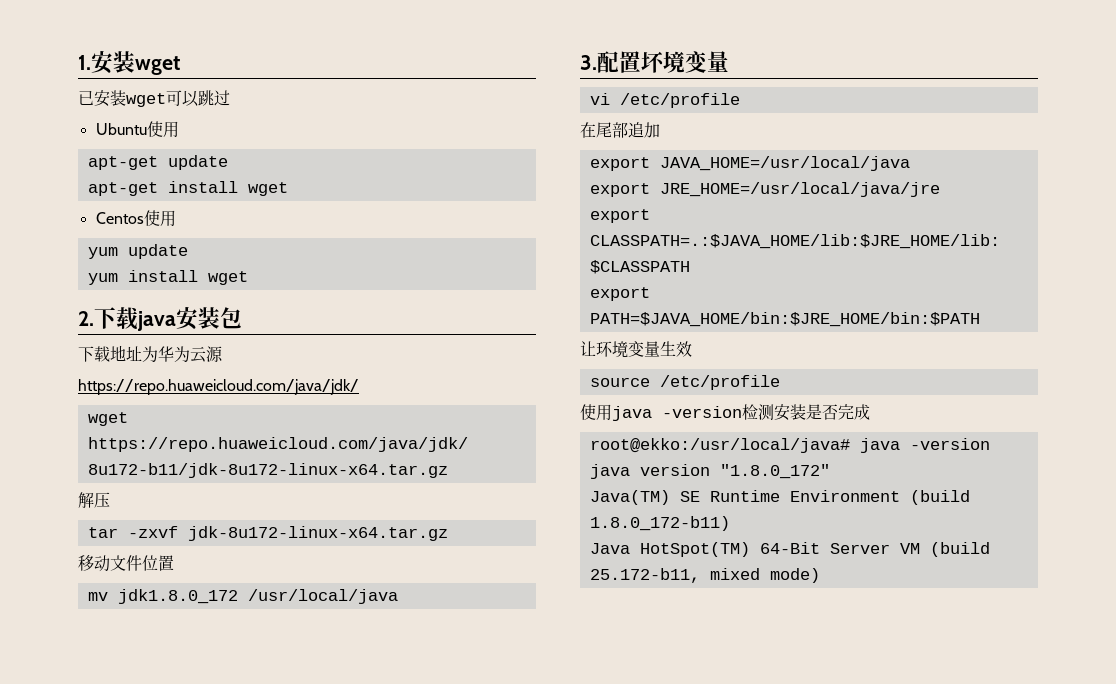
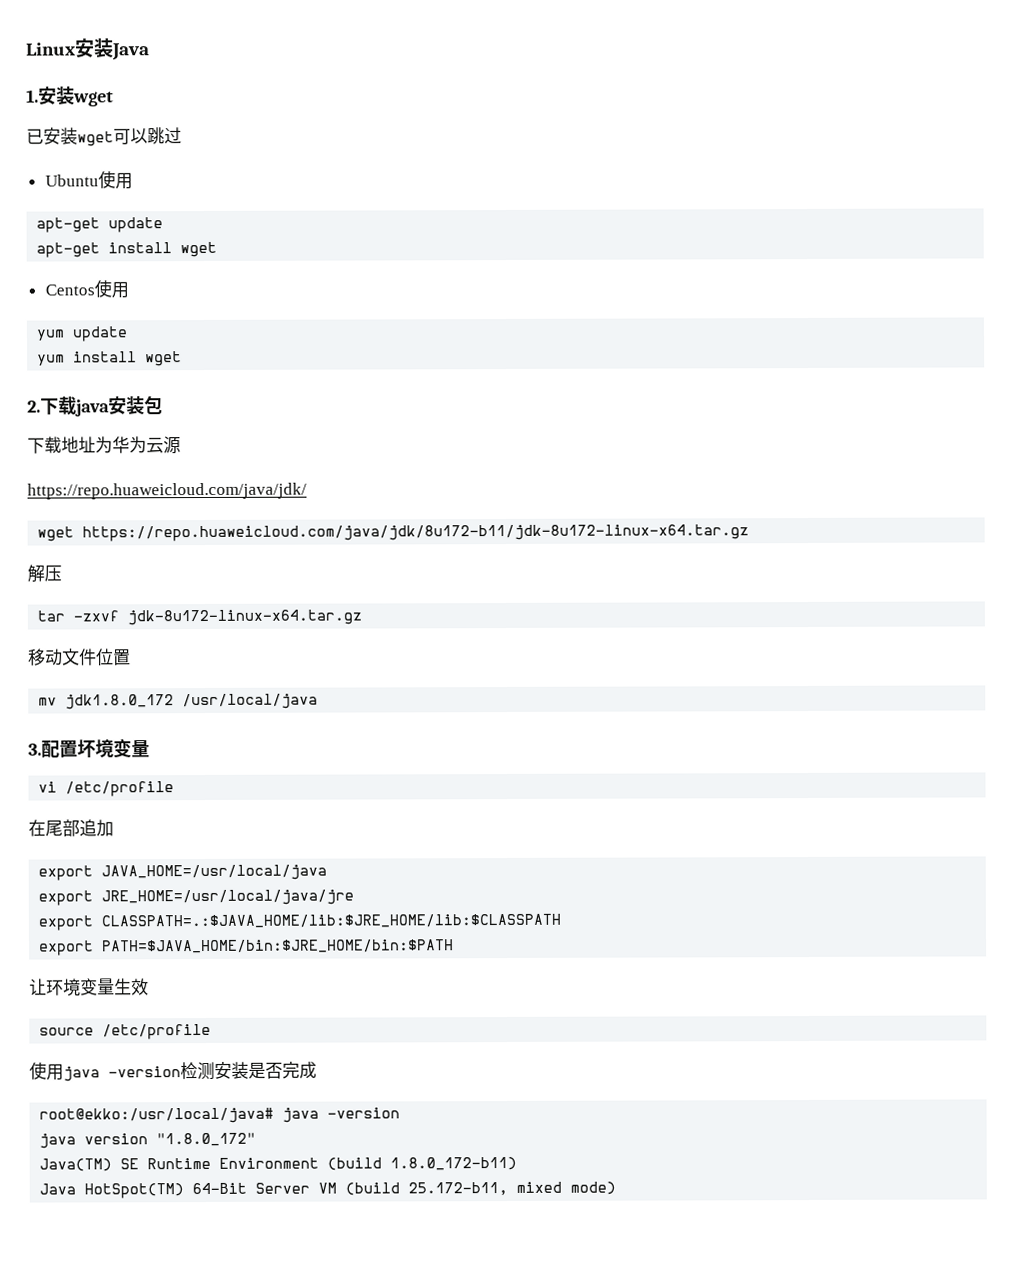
+ Linux安装Java

